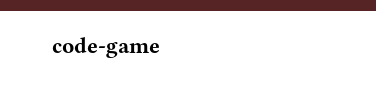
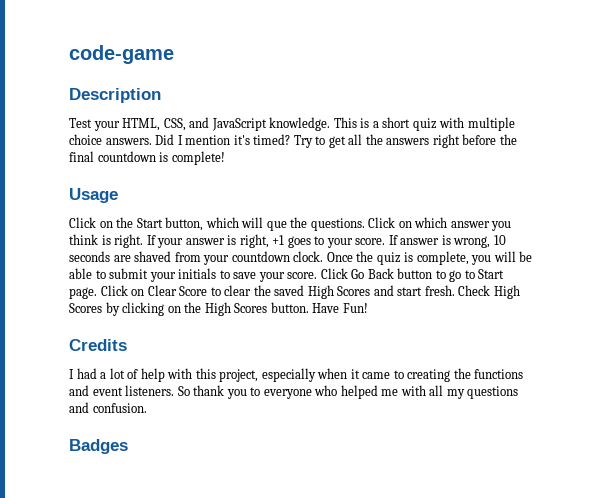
+ Description
+ Test your HTML, CSS, and JavaScript knowledge. This is a short quiz with multiple choice answers. Did I mention it's timed? Try to get all the answers right before the final countdown is complete!
+ Usage
+ Click on the Start button, which will que the questions. Click on which answer you think is right. If your answer is right, +1 goes to your score. If answer is wrong, 10 seconds are shaved from your countdown clock. Once the quiz is complete, you will be able to submit your initials to save your score. Click Go Back button to go to Start page. Click on Clear Score to clear the saved High Scores and start fresh. Check High Scores by clicking on the High Scores button. Have Fun!
+ Credits
+ I had a lot of help with this project, especially when it came to creating the functions and event listeners. So thank you to everyone who helped me with all my questions and confusion.
+ Badges

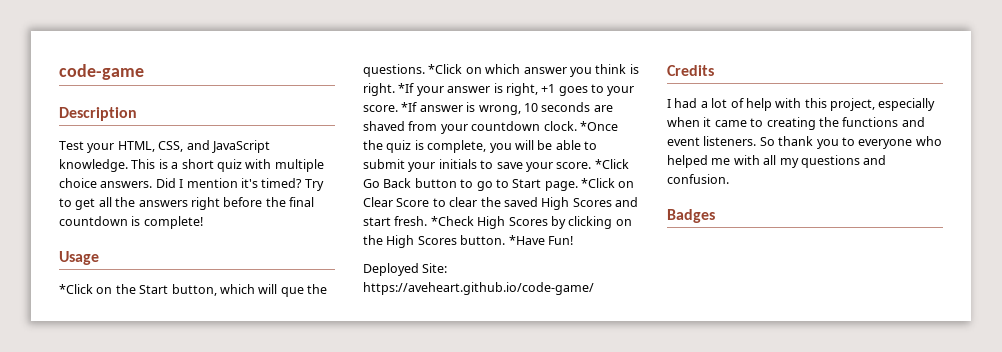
- Click on the Start button, which will que the questions.
+ *Click on the Start button, which will que the questions.
- Click on which answer you think is right.
+ *Click on which answer you think is right.
- If your answer is right, +1 goes to your score.
+ *If your answer is right, +1 goes to your score.
- If answer is wrong, 10 seconds are shaved from your countdown clock.
+ *If answer is wrong, 10 seconds are shaved from your countdown clock.
- Once the quiz is complete, you will be able to submit your initials to save your score.
+ *Once the quiz is complete, you will be able to submit your initials to save your score.
- Click Go Back button to go to Start page.
+ *Click Go Back button to go to Start page.
- Click on Clear Score to clear the saved High Scores and start fresh.
+ *Click on Clear Score to clear the saved High Scores and start fresh.
- Check High Scores by clicking on the High Scores button.
+ *Check High Scores by clicking on the High Scores button.
- Have Fun!
+ *Have Fun!
+ Deployed Site: https://aveheart.github.io/code-game/

